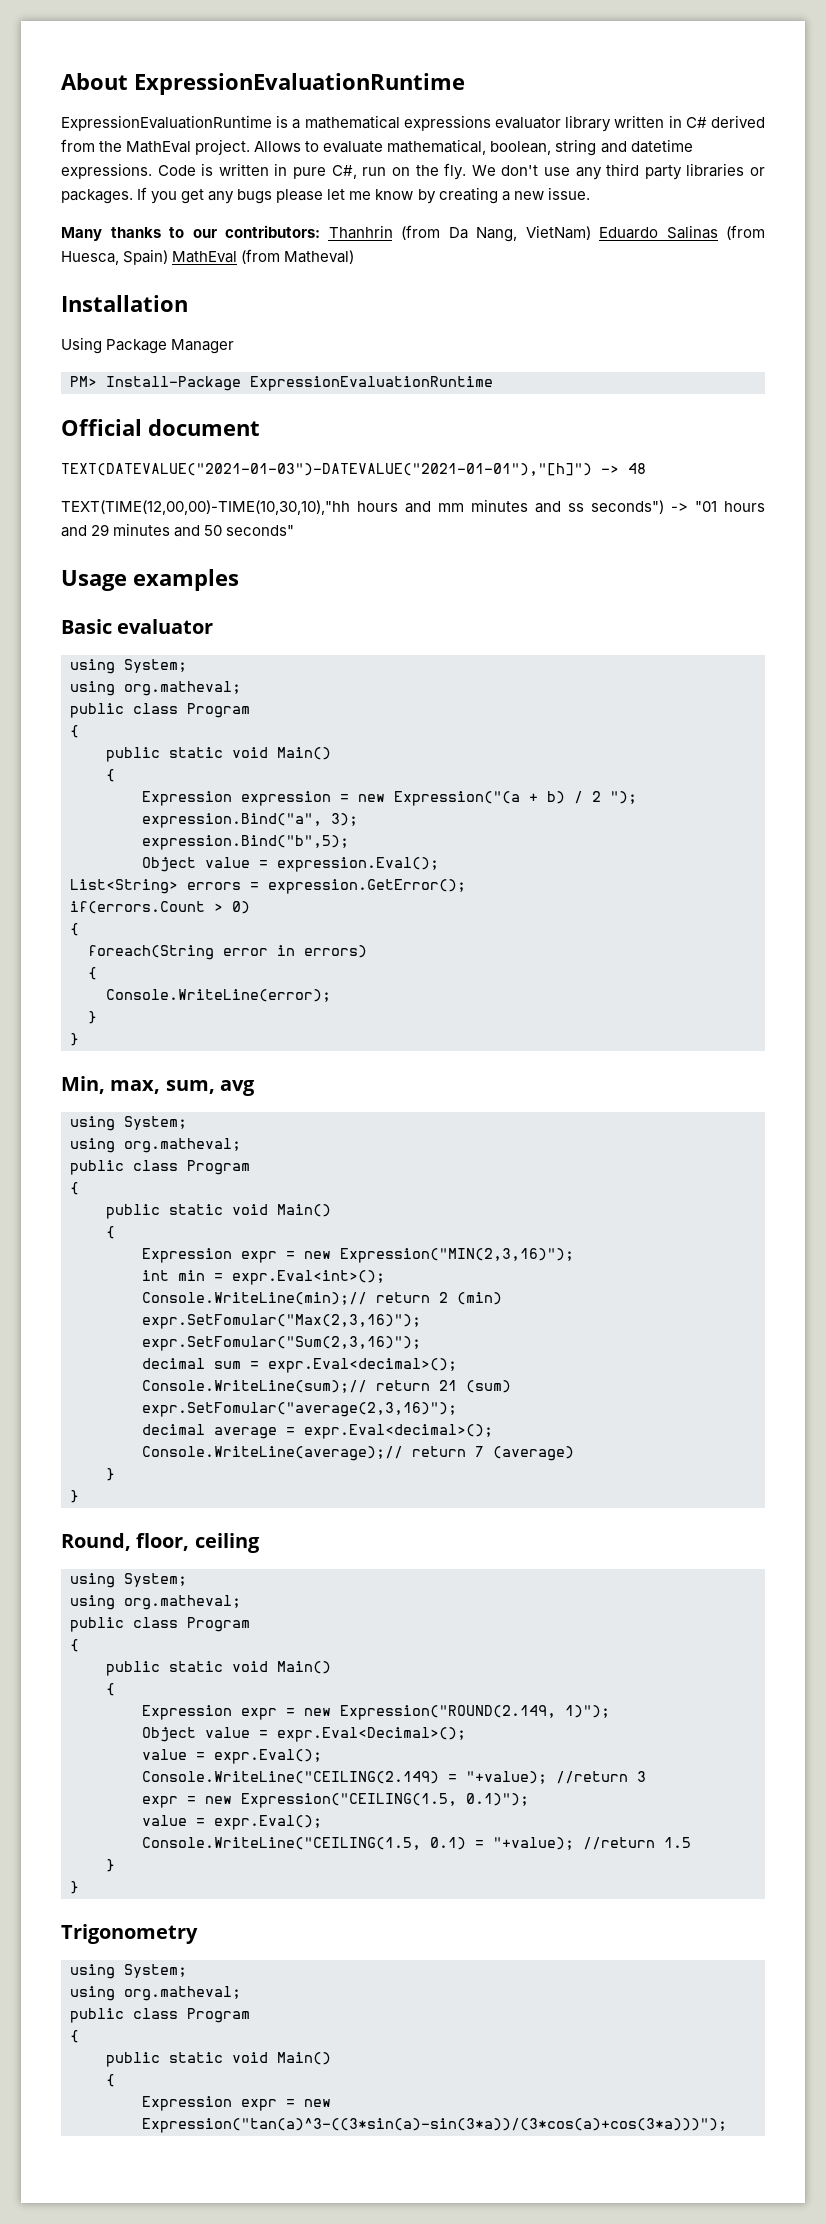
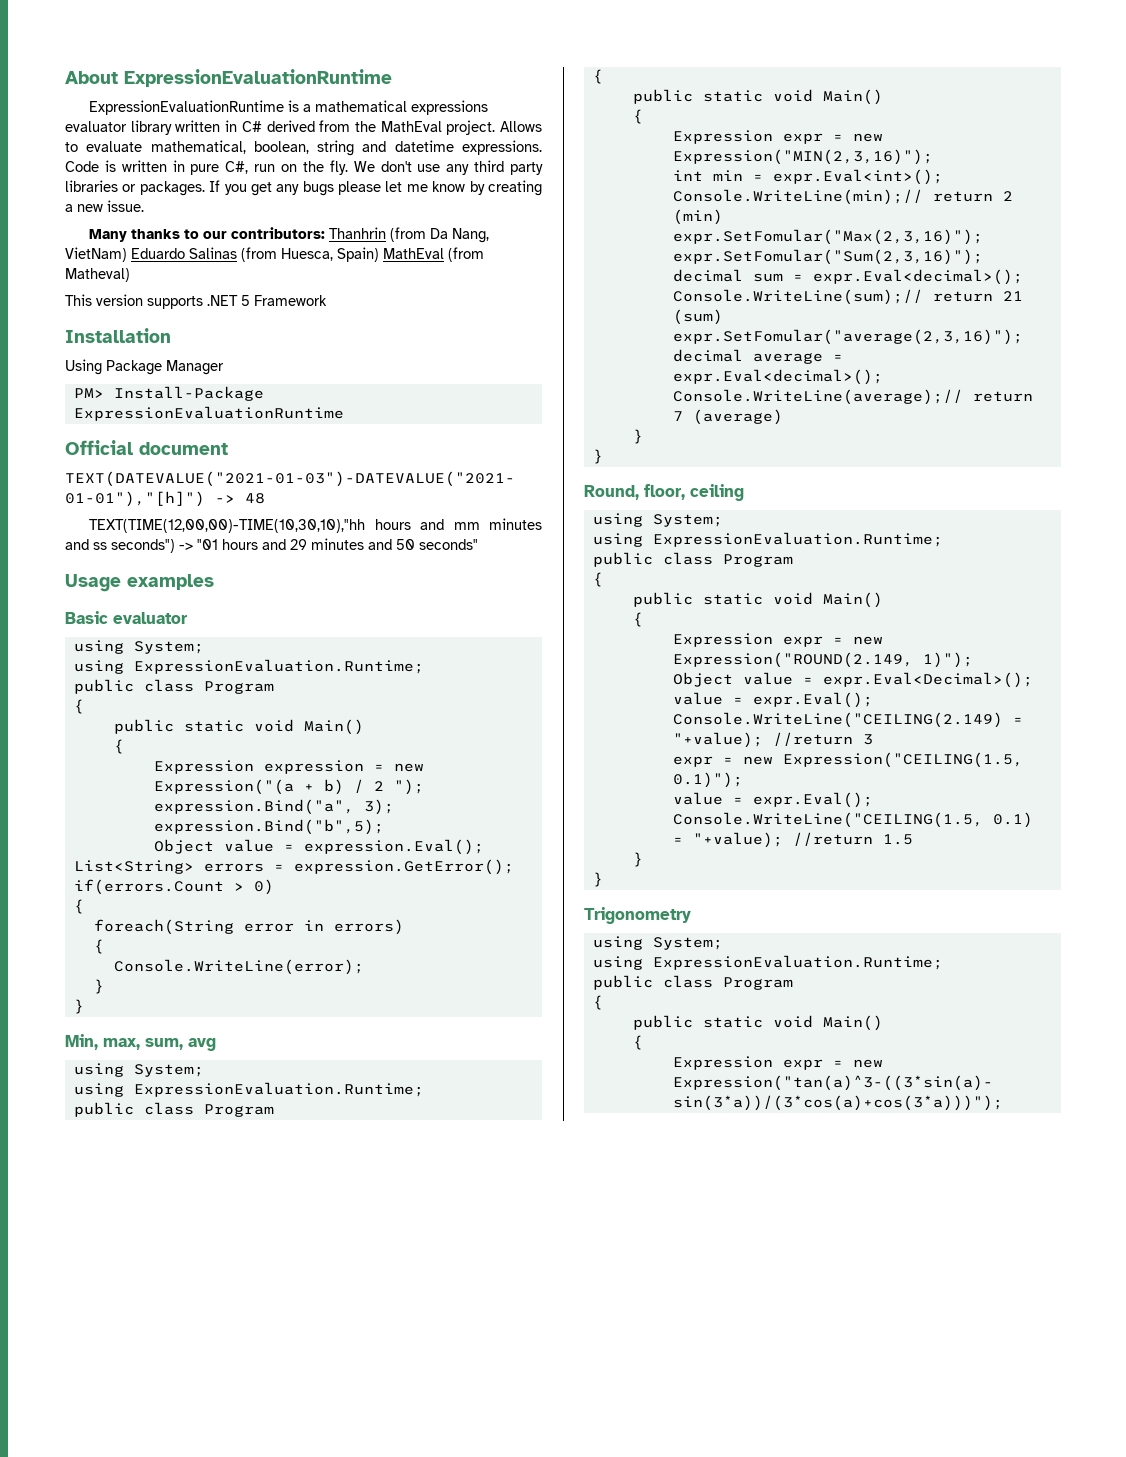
+ This version supports .NET 5 Framework
  Basic evaluator
  using System;
- using org.matheval;
+ using ExpressionEvaluation.Runtime;
  Min, max, sum, avg
  using System;
- using org.matheval;
+ using ExpressionEvaluation.Runtime;
  Round, floor, ceiling
  using System;
- using org.matheval;
+ using ExpressionEvaluation.Runtime;
  Trigonometry
  using System;
- using org.matheval;
+ using ExpressionEvaluation.Runtime;

